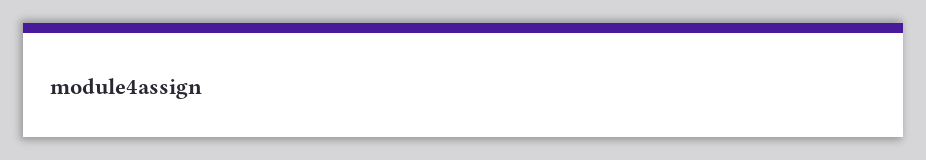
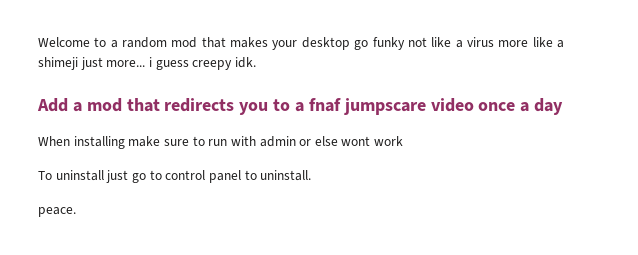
- module4assign
+ Welcome to a random mod that makes your desktop go funky not like a virus more like a shimeji just more... i guess creepy idk.
+ Add a mod that redirects you to a fnaf jumpscare video once a day
+ When installing make sure to run with admin or else wont work
+ To uninstall just go to control panel to uninstall.
+ peace.

